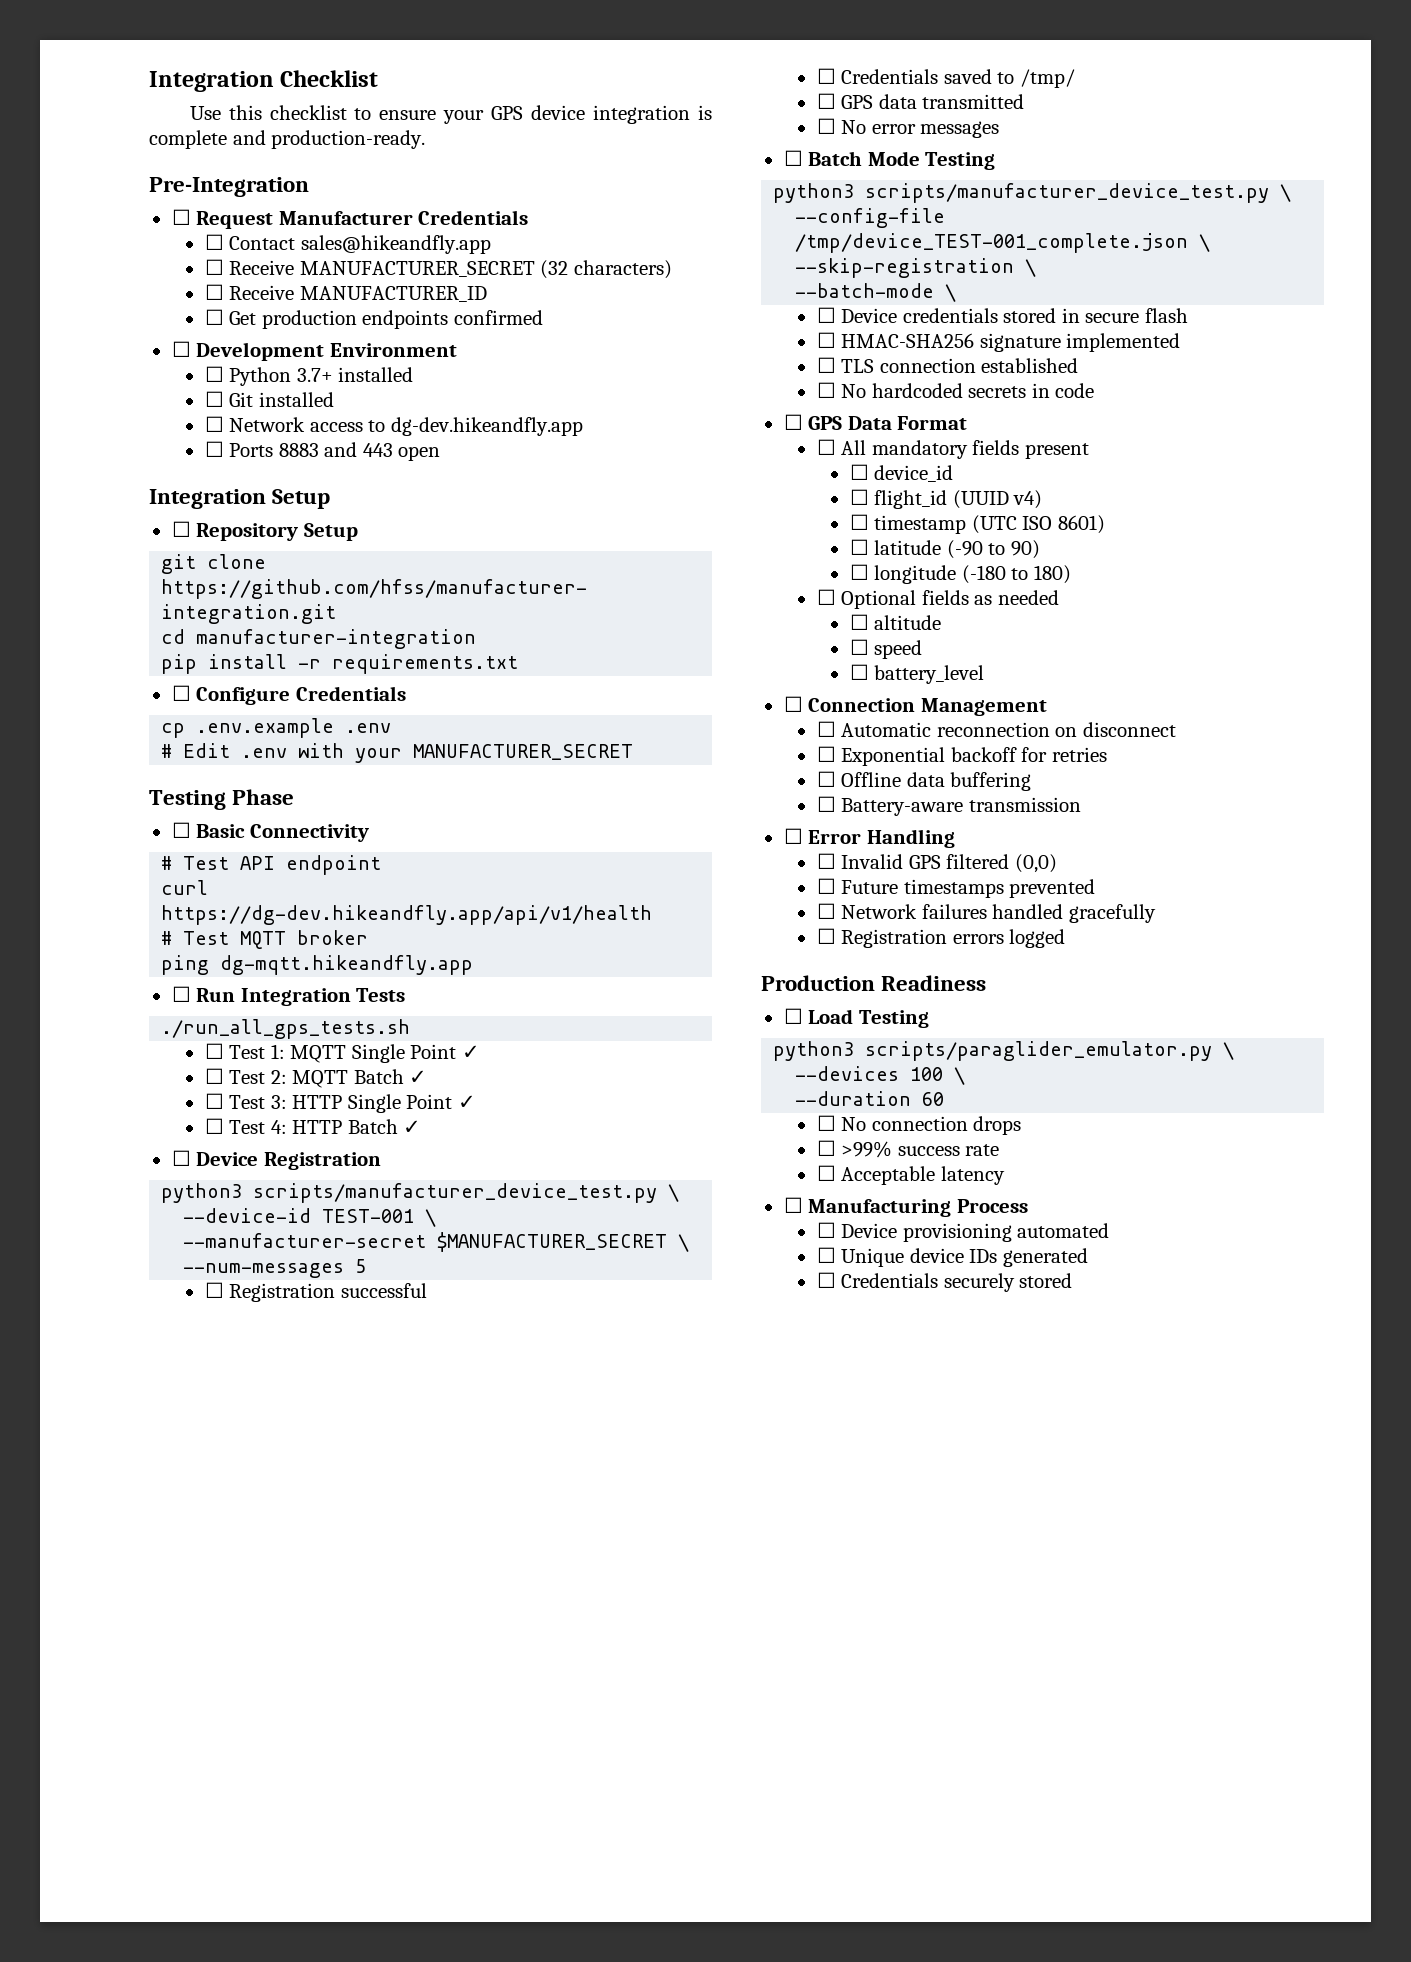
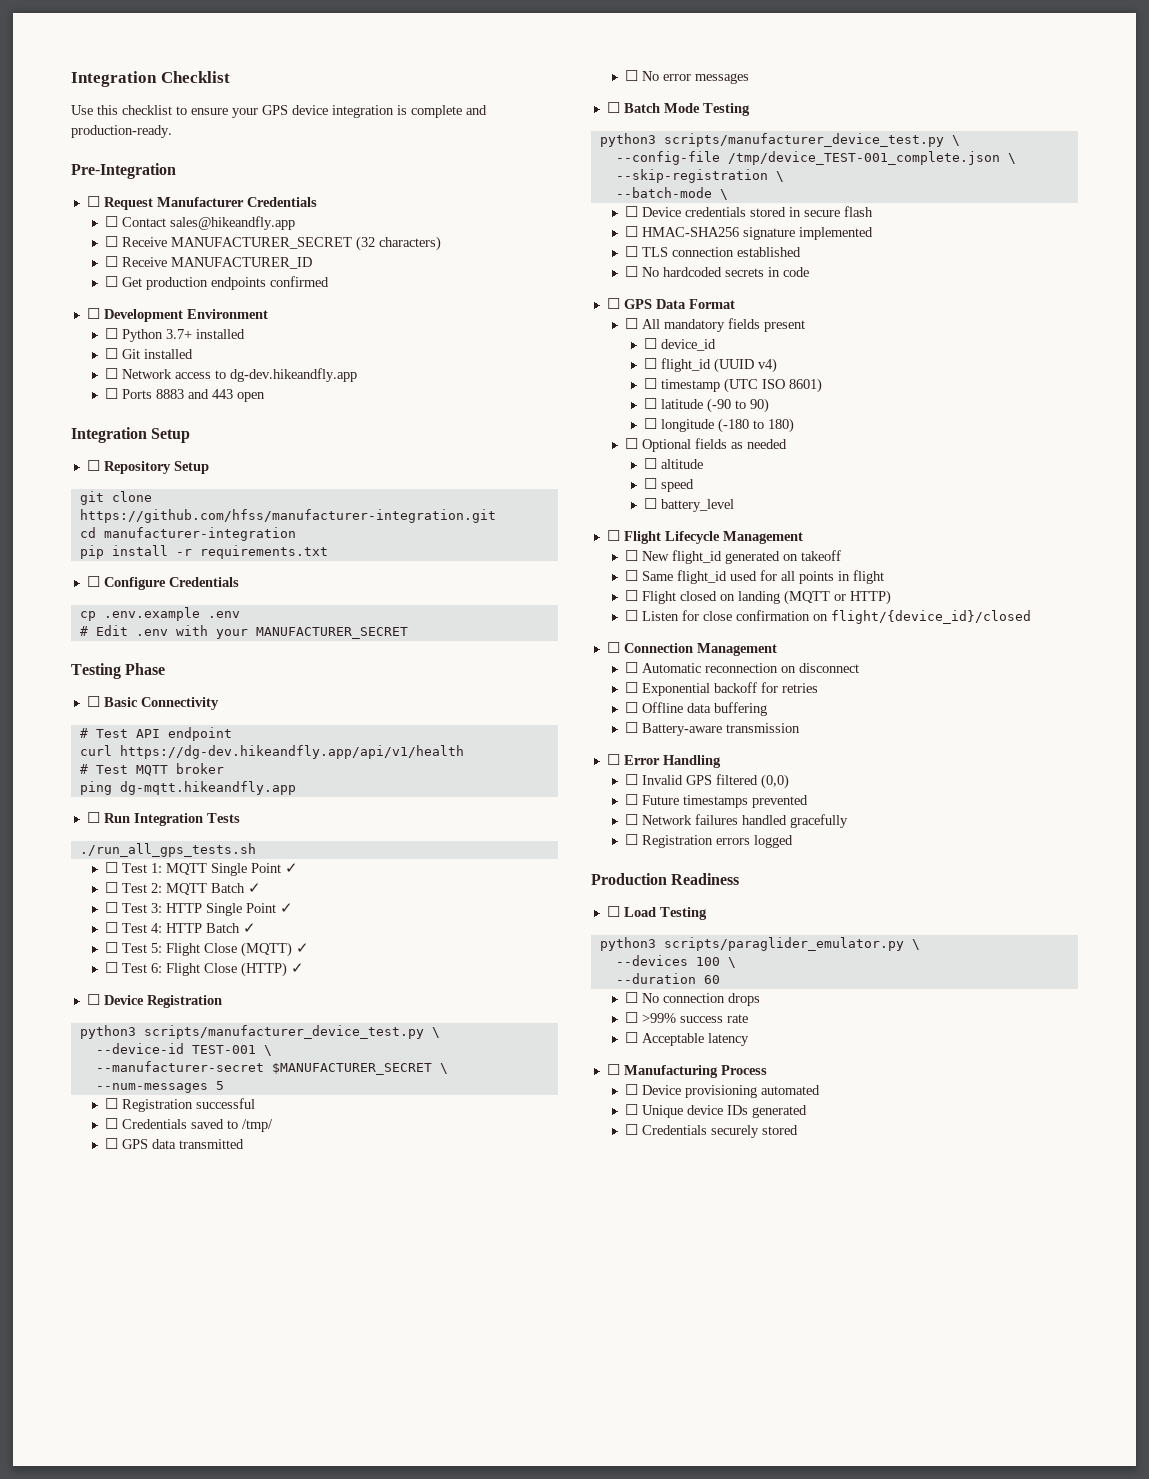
+ ☐ Test 5: Flight Close (MQTT) ✓
+ ☐ Test 6: Flight Close (HTTP) ✓
+ ☐ Flight Lifecycle Management
+ ☐ New flight_id generated on takeoff
+ ☐ Same flight_id used for all points in flight
+ ☐ Flight closed on landing (MQTT or HTTP)
+ ☐ Listen for close confirmation on flight/{device_id}/closed

